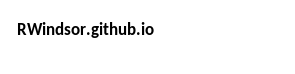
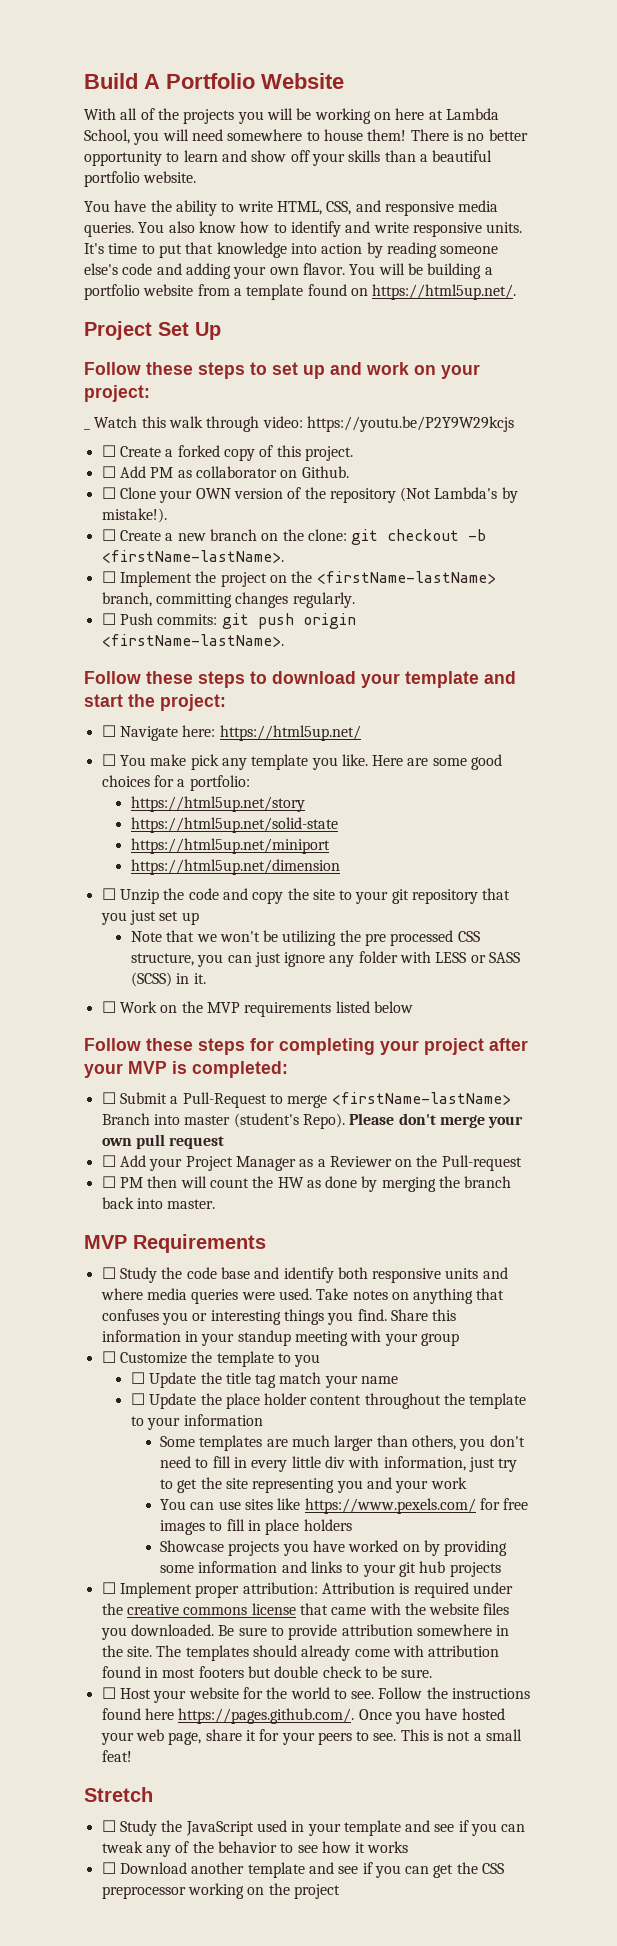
- RWindsor.github.io
+ Build A Portfolio Website
+ With all of the projects you will be working on here at Lambda School, you will need somewhere to house them! There is no better opportunity to learn and show off your skills than a beautiful portfolio website.
+ You have the ability to write HTML, CSS, and responsive media queries. You also know how to identify and write responsive units. It's time to put that knowledge into action by reading someone else's code and adding your own flavor. You will be building a portfolio website from a template found on https://html5up.net/.
+ Project Set Up
+ Follow these steps to set up and work on your project:
+ _ Watch this walk through video: https://youtu.be/P2Y9W29kcjs
+ ☐ Create a forked copy of this project.
+ ☐ Add PM as collaborator on Github.
+ ☐ Clone your OWN version of the repository (Not Lambda's by mistake!).
+ ☐ Create a new branch on the clone: git checkout -b <firstName-lastName>.
+ ☐ Implement the project on the <firstName-lastName> branch, committing changes regularly.
+ ☐ Push commits: git push origin <firstName-lastName>.
+ Follow these steps to download your template and start the project:
+ ☐ Navigate here: https://html5up.net/
+ ☐ You make pick any template you like. Here are some good choices for a portfolio:
+ https://html5up.net/story
+ https://html5up.net/solid-state
+ https://html5up.net/miniport
+ https://html5up.net/dimension
+ ☐ Unzip the code and copy the site to your git repository that you just set up
+ Note that we won't be utilizing the pre processed CSS structure, you can just ignore any folder with LESS or SASS (SCSS) in it.
+ ☐ Work on the MVP requirements listed below
+ Follow these steps for completing your project after your MVP is completed:
+ ☐ Submit a Pull-Request to merge <firstName-lastName> Branch into master (student's Repo). Please don't merge your own pull request
+ ☐ Add your Project Manager as a Reviewer on the Pull-request
+ ☐ PM then will count the HW as done by merging the branch back into master.
+ MVP Requirements
+ ☐ Study the code base and identify both responsive units and where media queries were used. Take notes on anything that confuses you or interesting things you find. Share this information in your standup meeting with your group
+ ☐ Customize the template to you
+ ☐ Update the title tag match your name
+ ☐ Update the place holder content throughout the template to your information
+ Some templates are much larger than others, you don't need to fill in every little div with information, just try to get the site representing you and your work
+ You can use sites like https://www.pexels.com/ for free images to fill in place holders
+ Showcase projects you have worked on by providing some information and links to your git hub projects
+ ☐ Implement proper attribution: Attribution is required under the creative commons license that came with the website files you downloaded. Be sure to provide attribution somewhere in the site. The templates should already come with attribution found in most footers but double check to be sure.
+ ☐ Host your website for the world to see. Follow the instructions found here https://pages.github.com/. Once you have hosted your web page, share it for your peers to see. This is not a small feat!
+ Stretch
+ ☐ Study the JavaScript used in your template and see if you can tweak any of the behavior to see how it works
+ ☐ Download another template and see if you can get the CSS preprocessor working on the project

